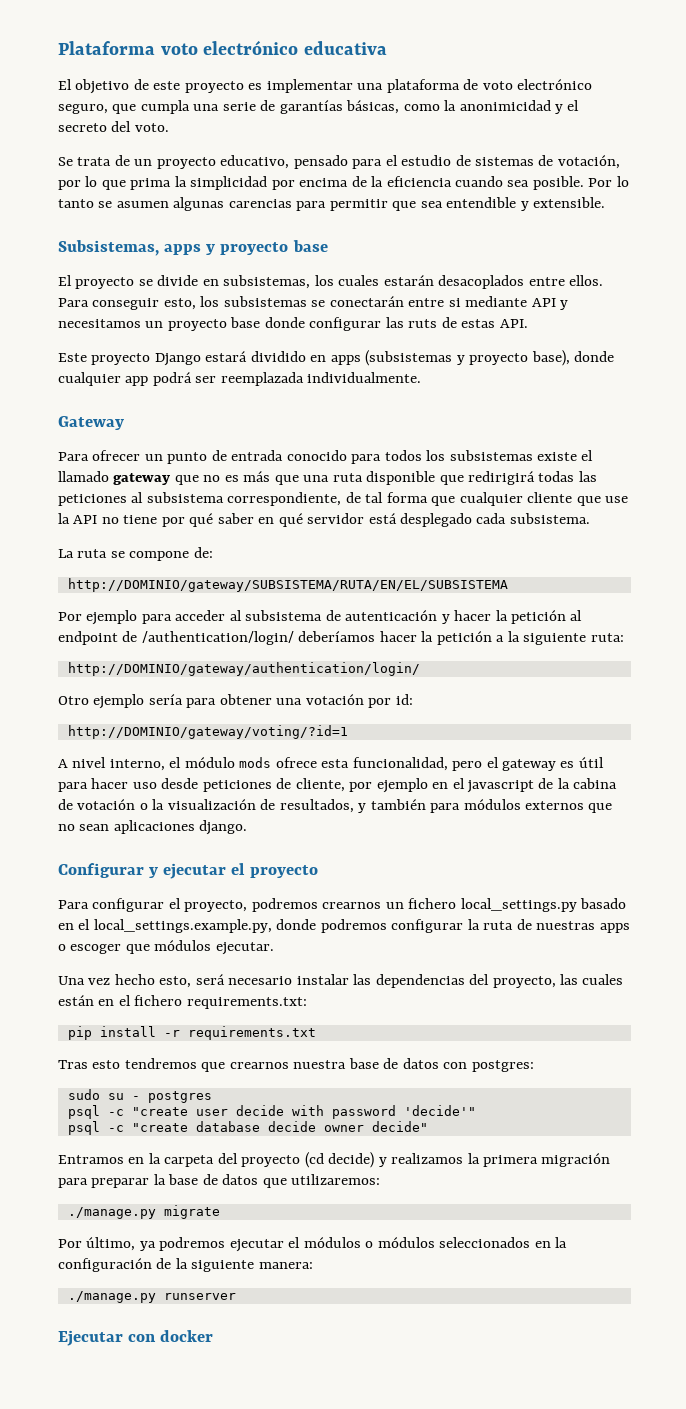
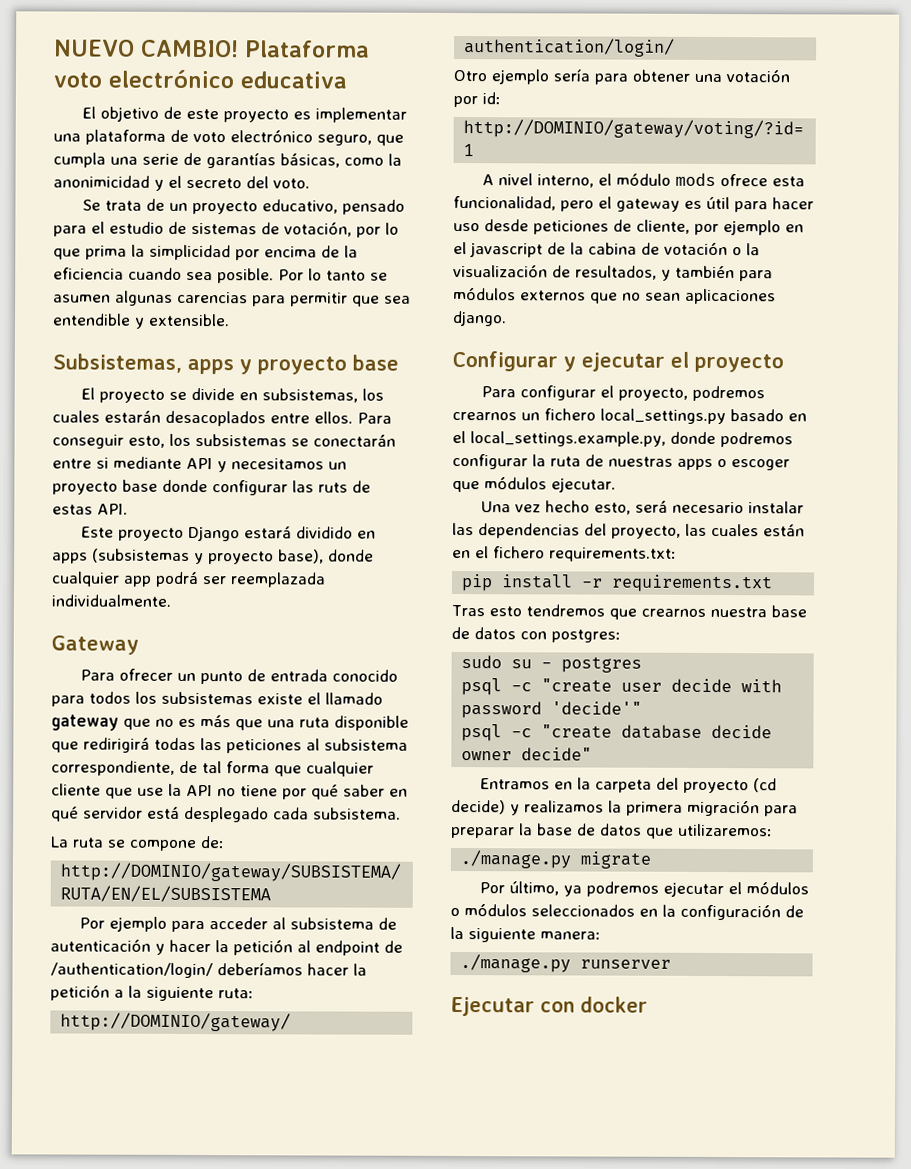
+ NUEVO CAMBIO!

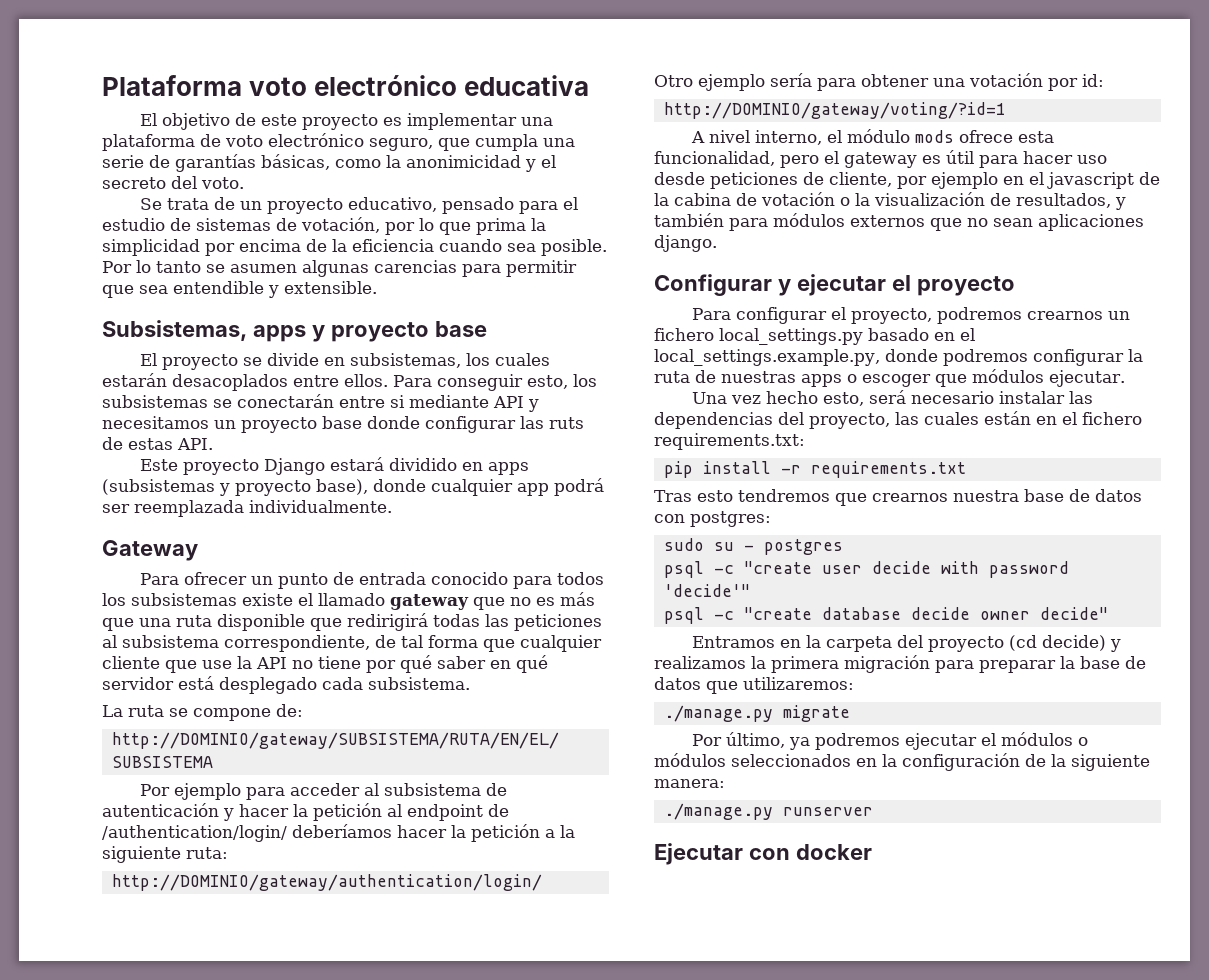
- NUEVO CAMBIO!

